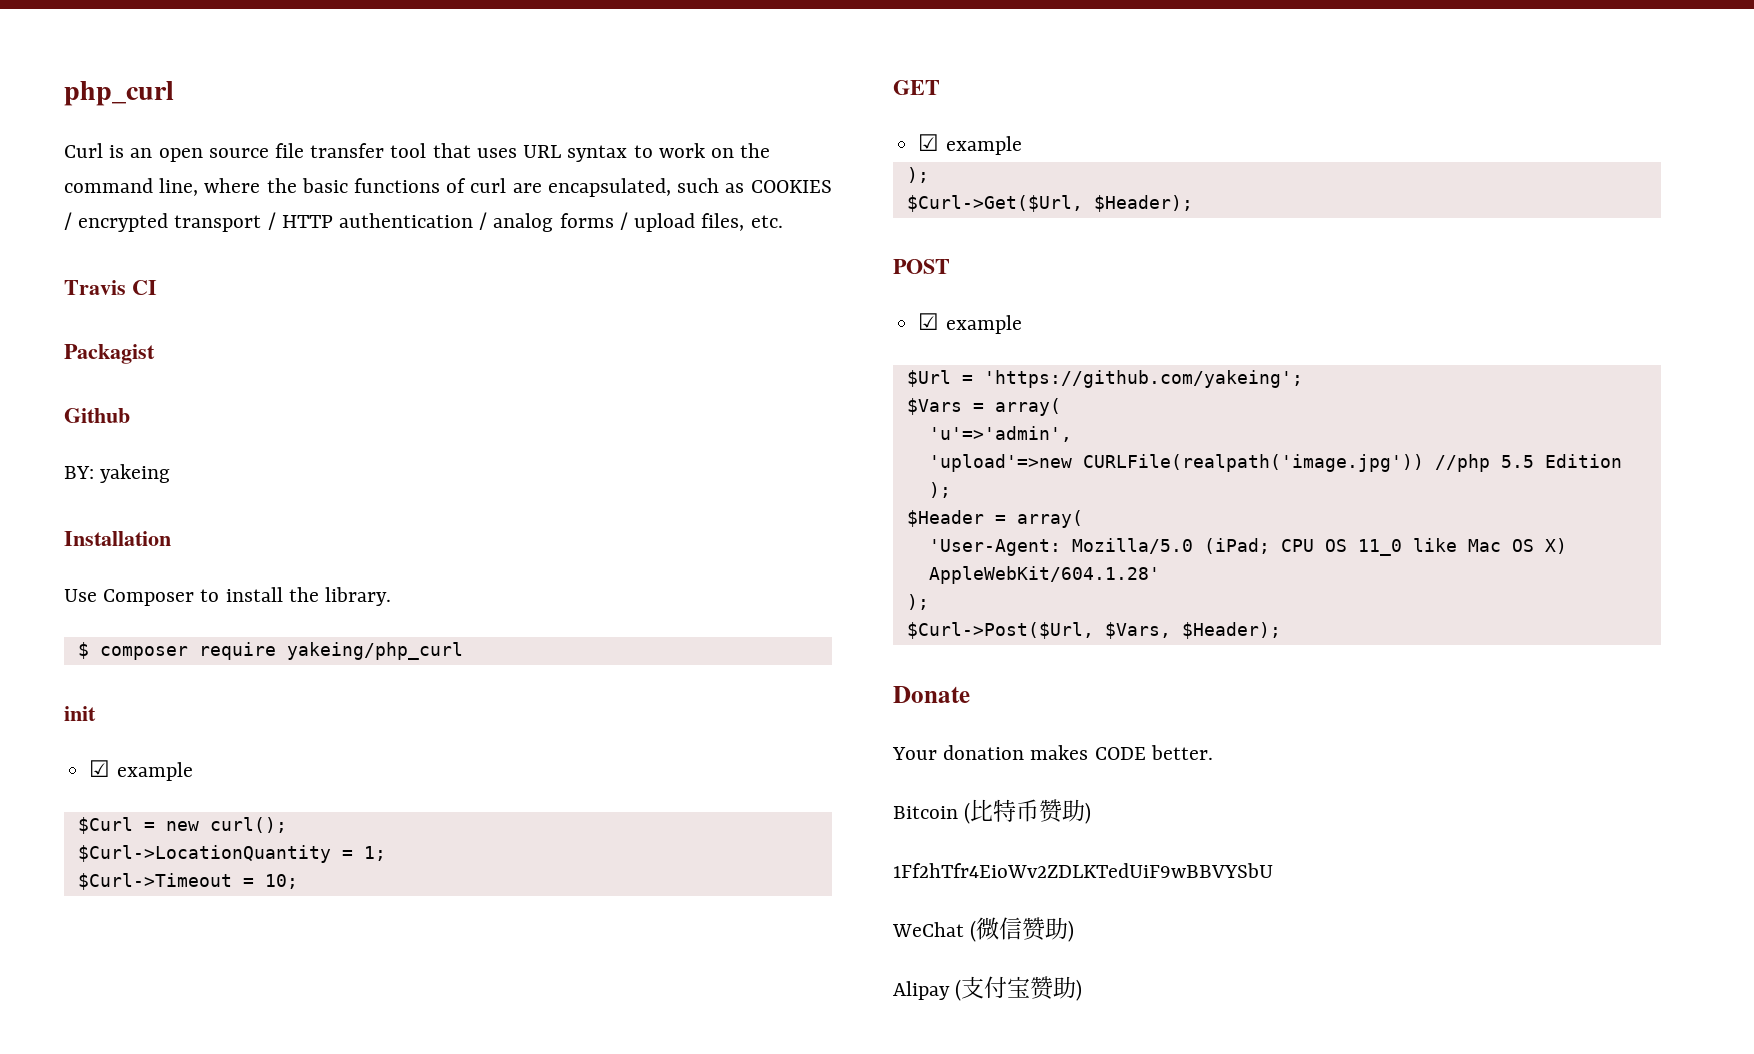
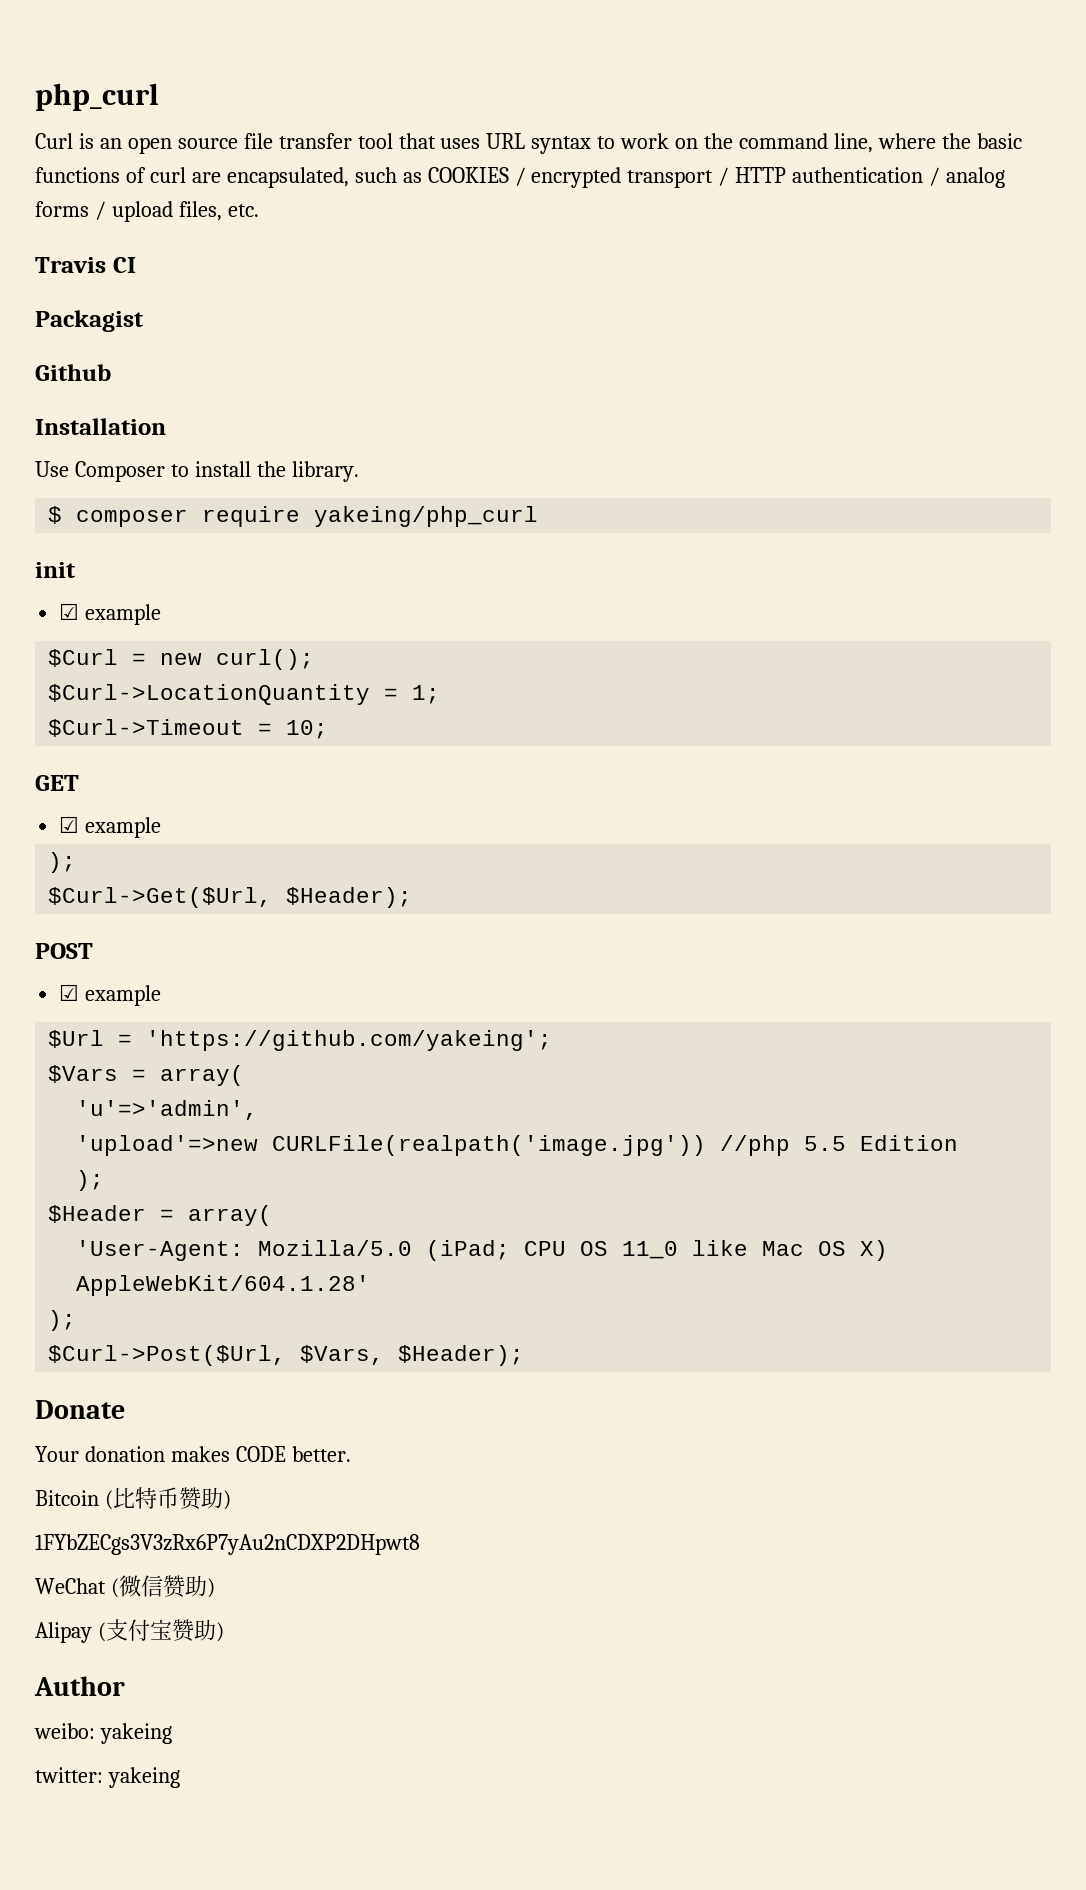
- BY: yakeing
- 1Ff2hTfr4EioWv2ZDLKTedUiF9wBBVYSbU
+ 1FYbZECgs3V3zRx6P7yAu2nCDXP2DHpwt8
+ Author
+ weibo: yakeing
+ twitter: yakeing

